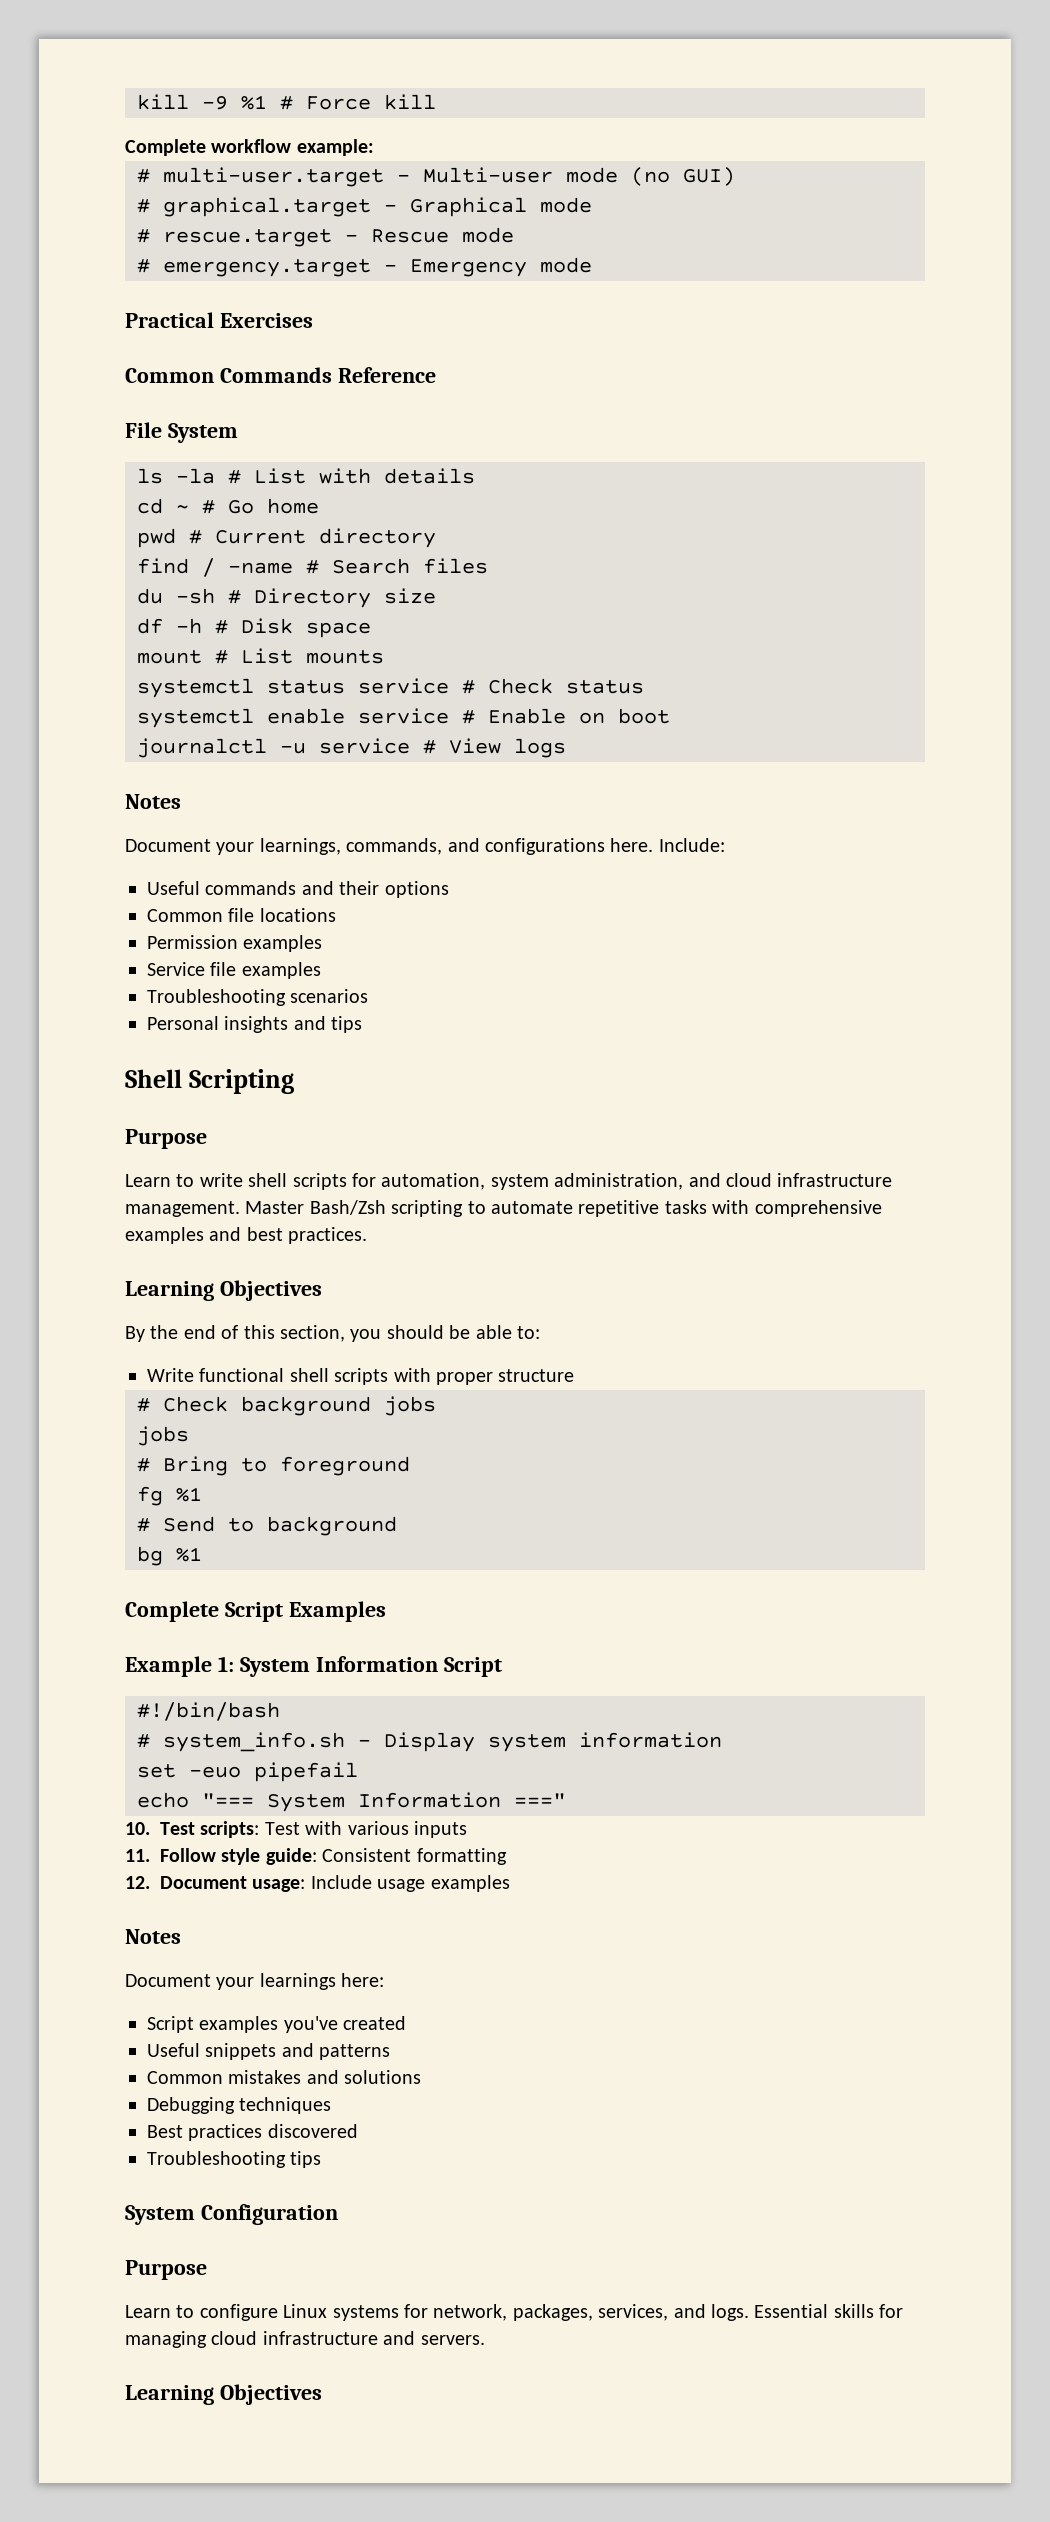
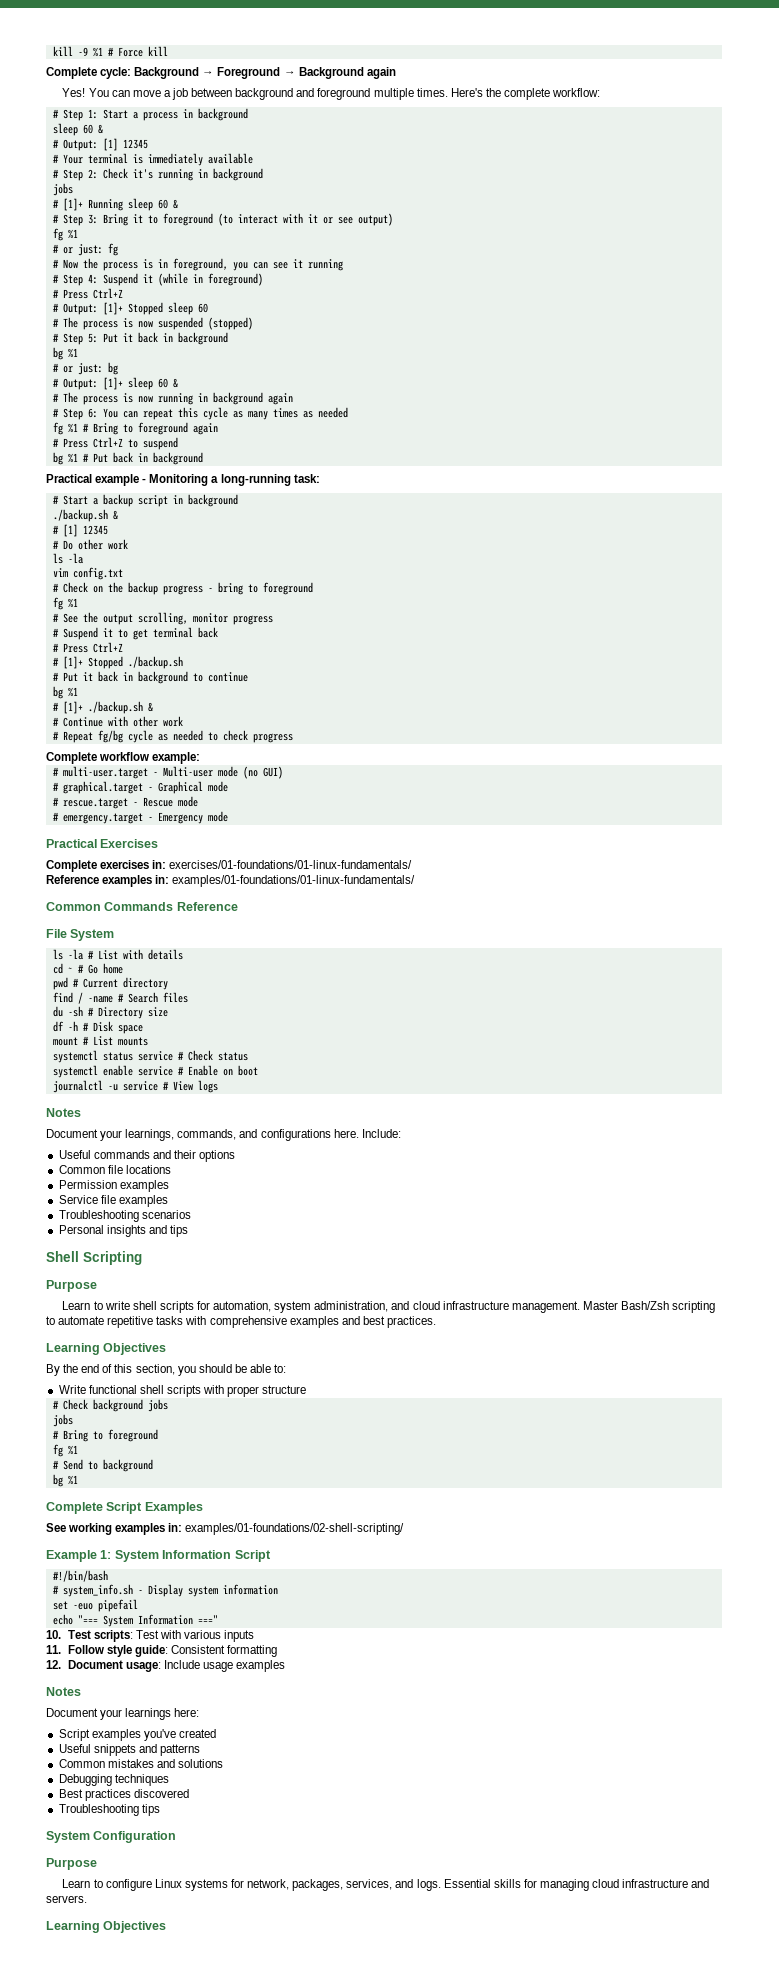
+ Complete cycle: Background → Foreground → Background again
+ Yes! You can move a job between background and foreground multiple times. Here's the complete workflow:
+ # Step 1: Start a process in background
+ sleep 60 &
+ # Output: [1] 12345
+ # Your terminal is immediately available
+ # Step 2: Check it's running in background
+ jobs
+ # [1]+ Running sleep 60 &
+ # Step 3: Bring it to foreground (to interact with it or see output)
+ fg %1
+ # or just: fg
+ # Now the process is in foreground, you can see it running
+ # Step 4: Suspend it (while in foreground)
+ # Press Ctrl+Z
+ # Output: [1]+ Stopped sleep 60
+ # The process is now suspended (stopped)
+ # Step 5: Put it back in background
+ bg %1
+ # or just: bg
+ # Output: [1]+ sleep 60 &
+ # The process is now running in background again
+ # Step 6: You can repeat this cycle as many times as needed
+ fg %1 # Bring to foreground again
+ # Press Ctrl+Z to suspend
+ bg %1 # Put back in background
+ Practical example - Monitoring a long-running task:
+ # Start a backup script in background
+ ./backup.sh &
+ # [1] 12345
+ # Do other work
+ ls -la
+ vim config.txt
+ # Check on the backup progress - bring to foreground
+ fg %1
+ # See the output scrolling, monitor progress
+ # Suspend it to get terminal back
+ # Press Ctrl+Z
+ # [1]+ Stopped ./backup.sh
+ # Put it back in background to continue
+ bg %1
+ # [1]+ ./backup.sh &
+ # Continue with other work
+ # Repeat fg/bg cycle as needed to check progress
+ Complete exercises in: exercises/01-foundations/01-linux-fundamentals/
+ Reference examples in: examples/01-foundations/01-linux-fundamentals/
+ See working examples in: examples/01-foundations/02-shell-scripting/

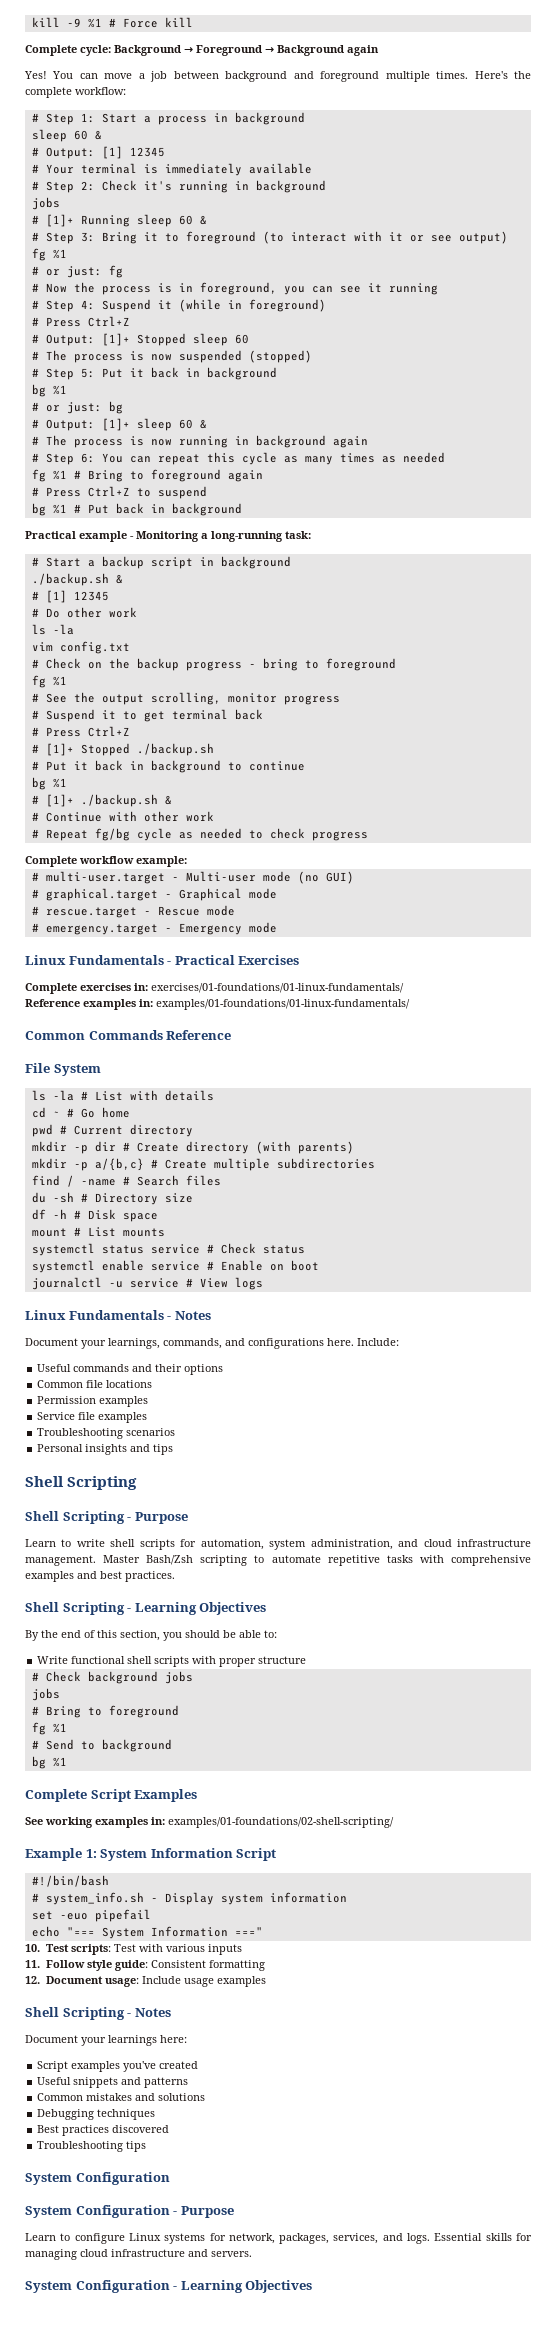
- Practical Exercises
+ Linux Fundamentals - Practical Exercises
+ mkdir -p dir # Create directory (with parents)
+ mkdir -p a/{b,c} # Create multiple subdirectories
  journalctl -u service # View logs
- Notes
+ Linux Fundamentals - Notes
  Personal insights and tips
  Shell Scripting
- Purpose
+ Shell Scripting - Purpose
  Master Bash/Zsh scripting to automate repetitive tasks with comprehensive examples and best practices.
- Learning Objectives
+ Shell Scripting - Learning Objectives
  12. Document usage: Include usage examples
- Notes
+ Shell Scripting - Notes
  Troubleshooting tips
  System Configuration
- Purpose
+ System Configuration - Purpose
  Essential skills for managing cloud infrastructure and servers.
- Learning Objectives
+ System Configuration - Learning Objectives

